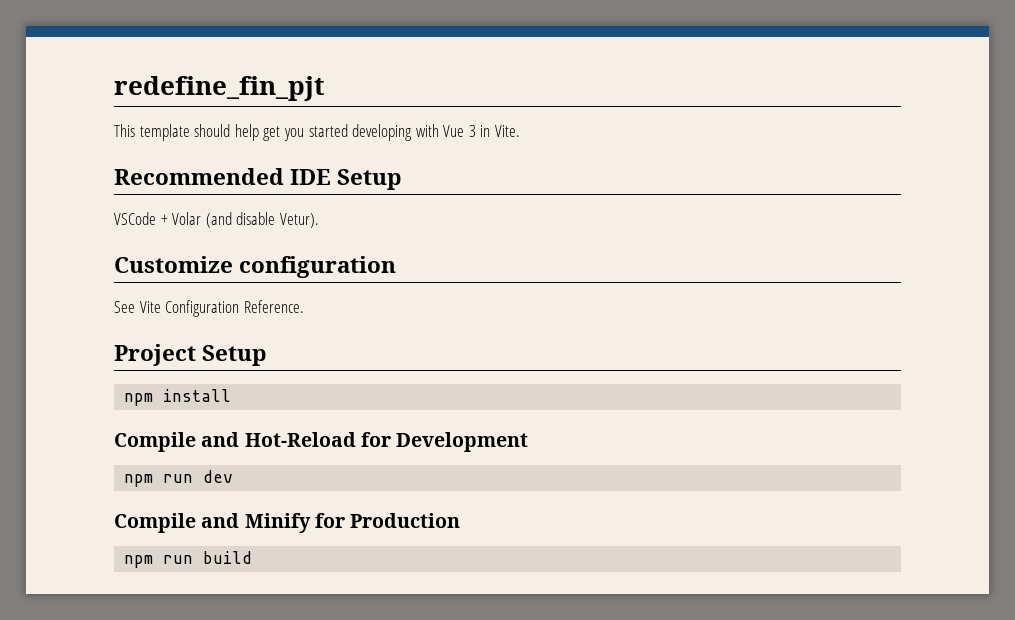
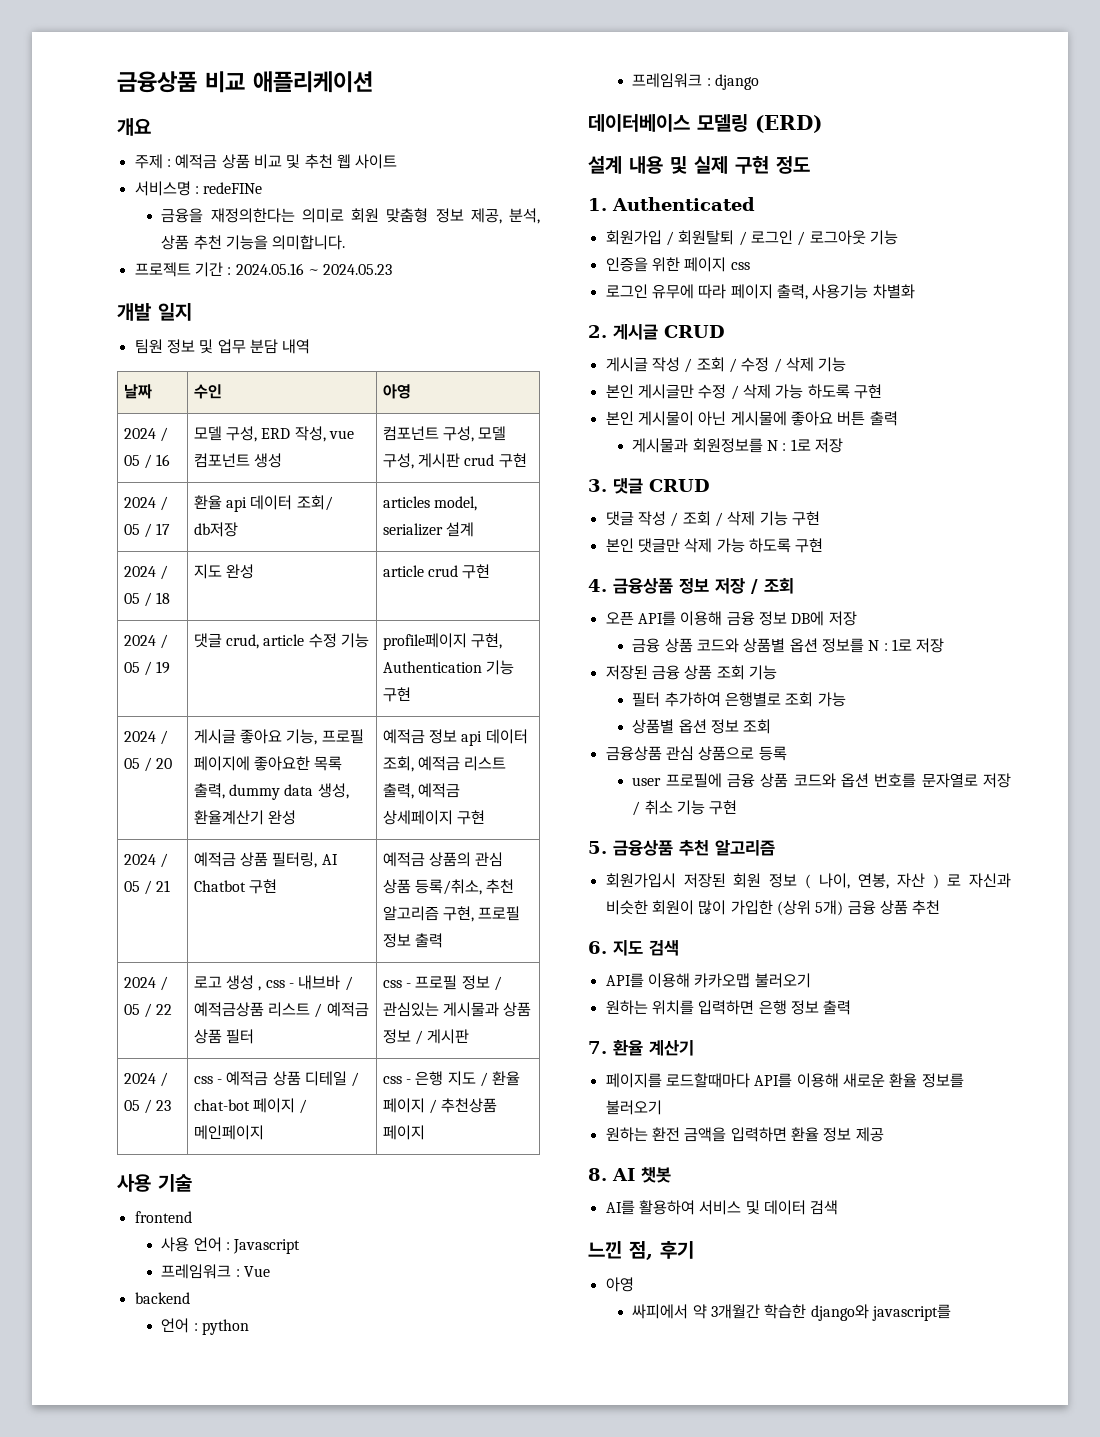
- redefine_fin_pjt
- This template should help get you started developing with Vue 3 in Vite.
- Recommended IDE Setup
- VSCode + Volar (and disable Vetur).
- Customize configuration
- See Vite Configuration Reference.
- Project Setup
- npm install
- Compile and Hot-Reload for Development
- npm run dev
- Compile and Minify for Production
- npm run build
+ 금융상품 비교 애플리케이션
+ 개요
+ 주제 : 예적금 상품 비교 및 추천 웹 사이트
+ 서비스명 : redeFINe
+ 금융을 재정의한다는 의미로 회원 맞춤형 정보 제공, 분석, 상품 추천 기능을 의미합니다.
+ 프로젝트 기간 : 2024.05.16 ~ 2024.05.23
+ 개발 일지
+ 팀원 정보 및 업무 분담 내역
+ 날짜 | 수인 | 아영
+ 2024 / 05 / 16 | 모델 구성, ERD 작성, vue 컴포넌트 생성 | 컴포넌트 구성, 모델 구성, 게시판 crud 구현
+ 2024 / 05 / 17 | 환율 api 데이터 조회/ db저장 | articles model, serializer 설계
+ 2024 / 05 / 18 | 지도 완성 | article crud 구현
+ 2024 / 05 / 19 | 댓글 crud, article 수정 기능 | profile페이지 구현, Authentication 기능 구현
+ 2024 / 05 / 20 | 게시글 좋아요 기능, 프로필 페이지에 좋아요한 목록 출력, dummy data 생성, 환율계산기 완성 | 예적금 정보 api 데이터 조회, 예적금 리스트 출력, 예적금 상세페이지 구현
+ 2024 / 05 / 21 | 예적금 상품 필터링, AI Chatbot 구현 | 예적금 상품의 관심 상품 등록/취소, 추천 알고리즘 구현, 프로필 정보 출력
+ 2024 / 05 / 22 | 로고 생성 , css - 내브바 / 예적금상품 리스트 / 예적금 상품 필터 | css - 프로필 정보 / 관심있는 게시물과 상품 정보 / 게시판
+ 2024 / 05 / 23 | css - 예적금 상품 디테일 / chat-bot 페이지 / 메인페이지 | css - 은행 지도 / 환율 페이지 / 추천상품 페이지
+ 사용 기술
+ frontend
+ 사용 언어 : Javascript
+ 프레임워크 : Vue
+ backend
+ 언어 : python
+ 프레임워크 : django
+ 데이터베이스 모델링 (ERD)
+ 설계 내용 및 실제 구현 정도
+ 1. Authenticated
+ 회원가입 / 회원탈퇴 / 로그인 / 로그아웃 기능
+ 인증을 위한 페이지 css
+ 로그인 유무에 따라 페이지 출력, 사용기능 차별화
+ 2. 게시글 CRUD
+ 게시글 작성 / 조회 / 수정 / 삭제 기능
+ 본인 게시글만 수정 / 삭제 가능 하도록 구현
+ 본인 게시물이 아닌 게시물에 좋아요 버튼 출력
+ 게시물과 회원정보를 N : 1로 저장
+ 3. 댓글 CRUD
+ 댓글 작성 / 조회 / 삭제 기능 구현
+ 본인 댓글만 삭제 가능 하도록 구현
+ 4. 금융상품 정보 저장 / 조회
+ 오픈 API를 이용해 금융 정보 DB에 저장
+ 금융 상품 코드와 상품별 옵션 정보를 N : 1로 저장
+ 저장된 금융 상품 조회 기능
+ 필터 추가하여 은행별로 조회 가능
+ 상품별 옵션 정보 조회
+ 금융상품 관심 상품으로 등록
+ user 프로필에 금융 상품 코드와 옵션 번호를 문자열로 저장 / 취소 기능 구현
+ 5. 금융상품 추천 알고리즘
+ 회원가입시 저장된 회원 정보 ( 나이, 연봉, 자산 ) 로 자신과 비슷한 회원이 많이 가입한 (상위 5개) 금융 상품 추천
+ 6. 지도 검색
+ API를 이용해 카카오맵 불러오기
+ 원하는 위치를 입력하면 은행 정보 출력
+ 7. 환율 계산기
+ 페이지를 로드할때마다 API를 이용해 새로운 환율 정보를 불러오기
+ 원하는 환전 금액을 입력하면 환율 정보 제공
+ 8. AI 챗봇
+ AI를 활용하여 서비스 및 데이터 검색
+ 느낀 점, 후기
+ 아영
+ 싸피에서 약 3개월간 학습한 django와 javascript를

